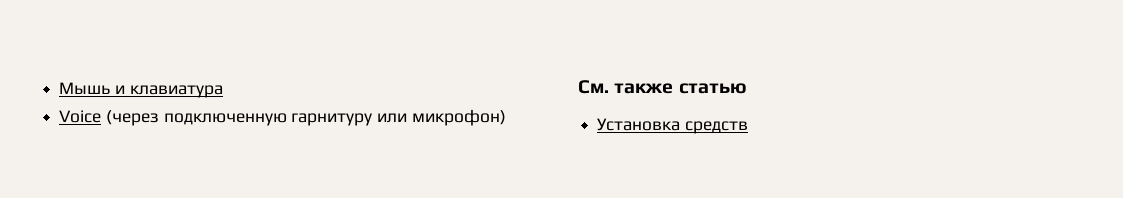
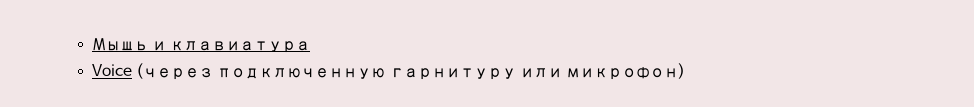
- См. также статью
- Установка средств

